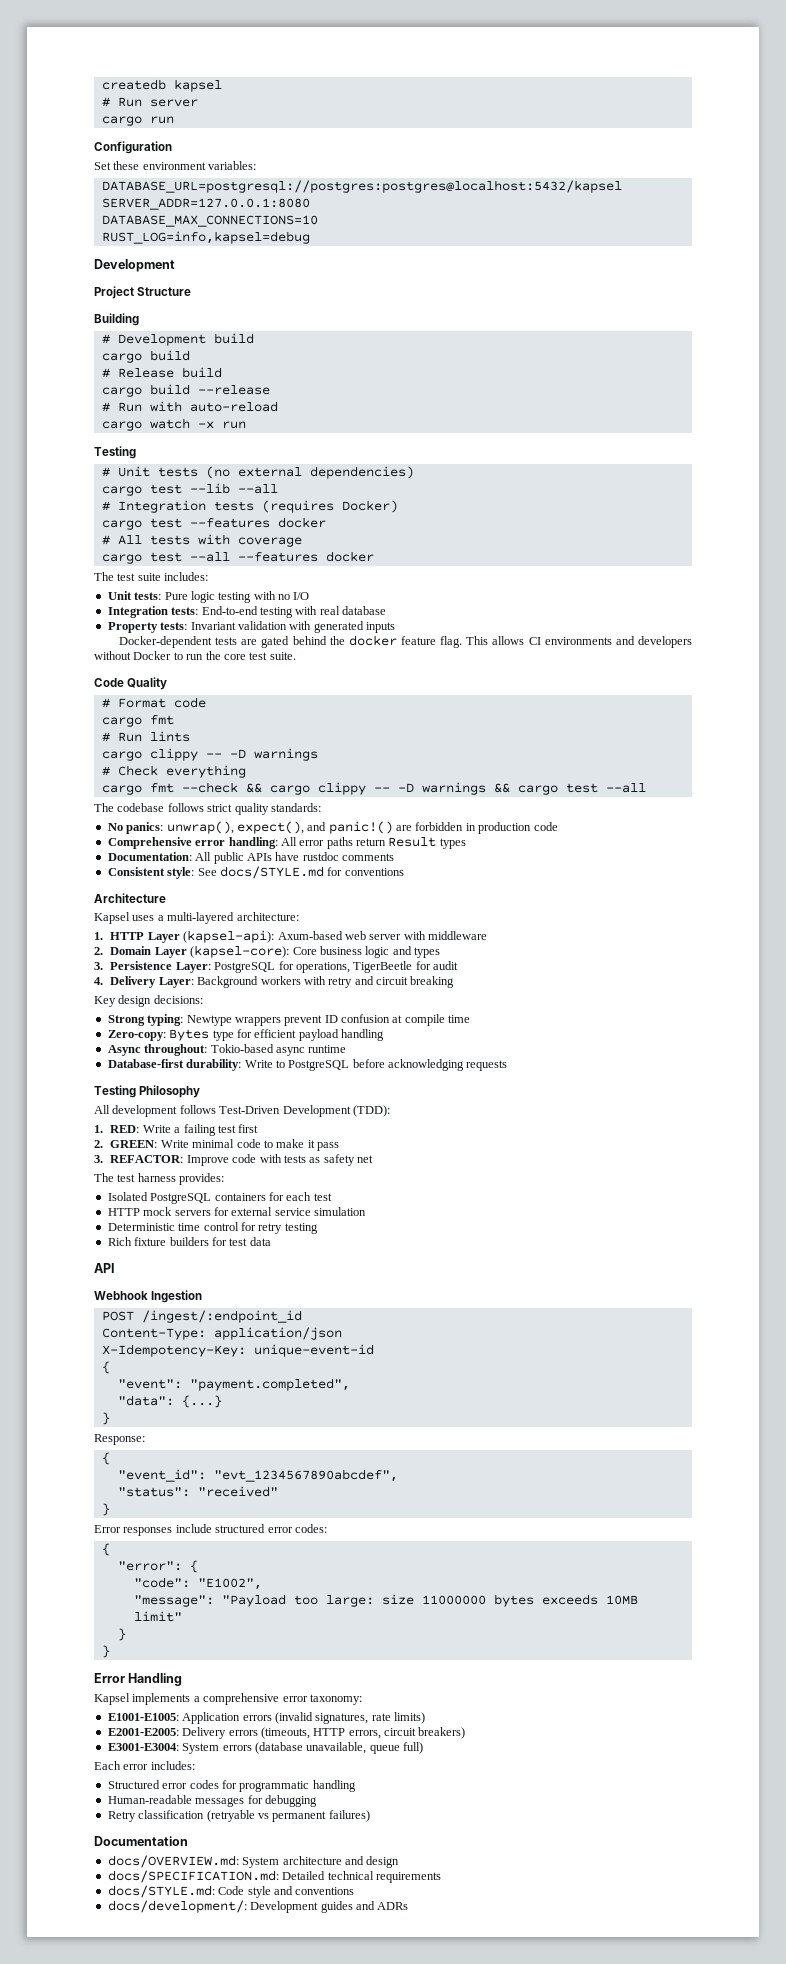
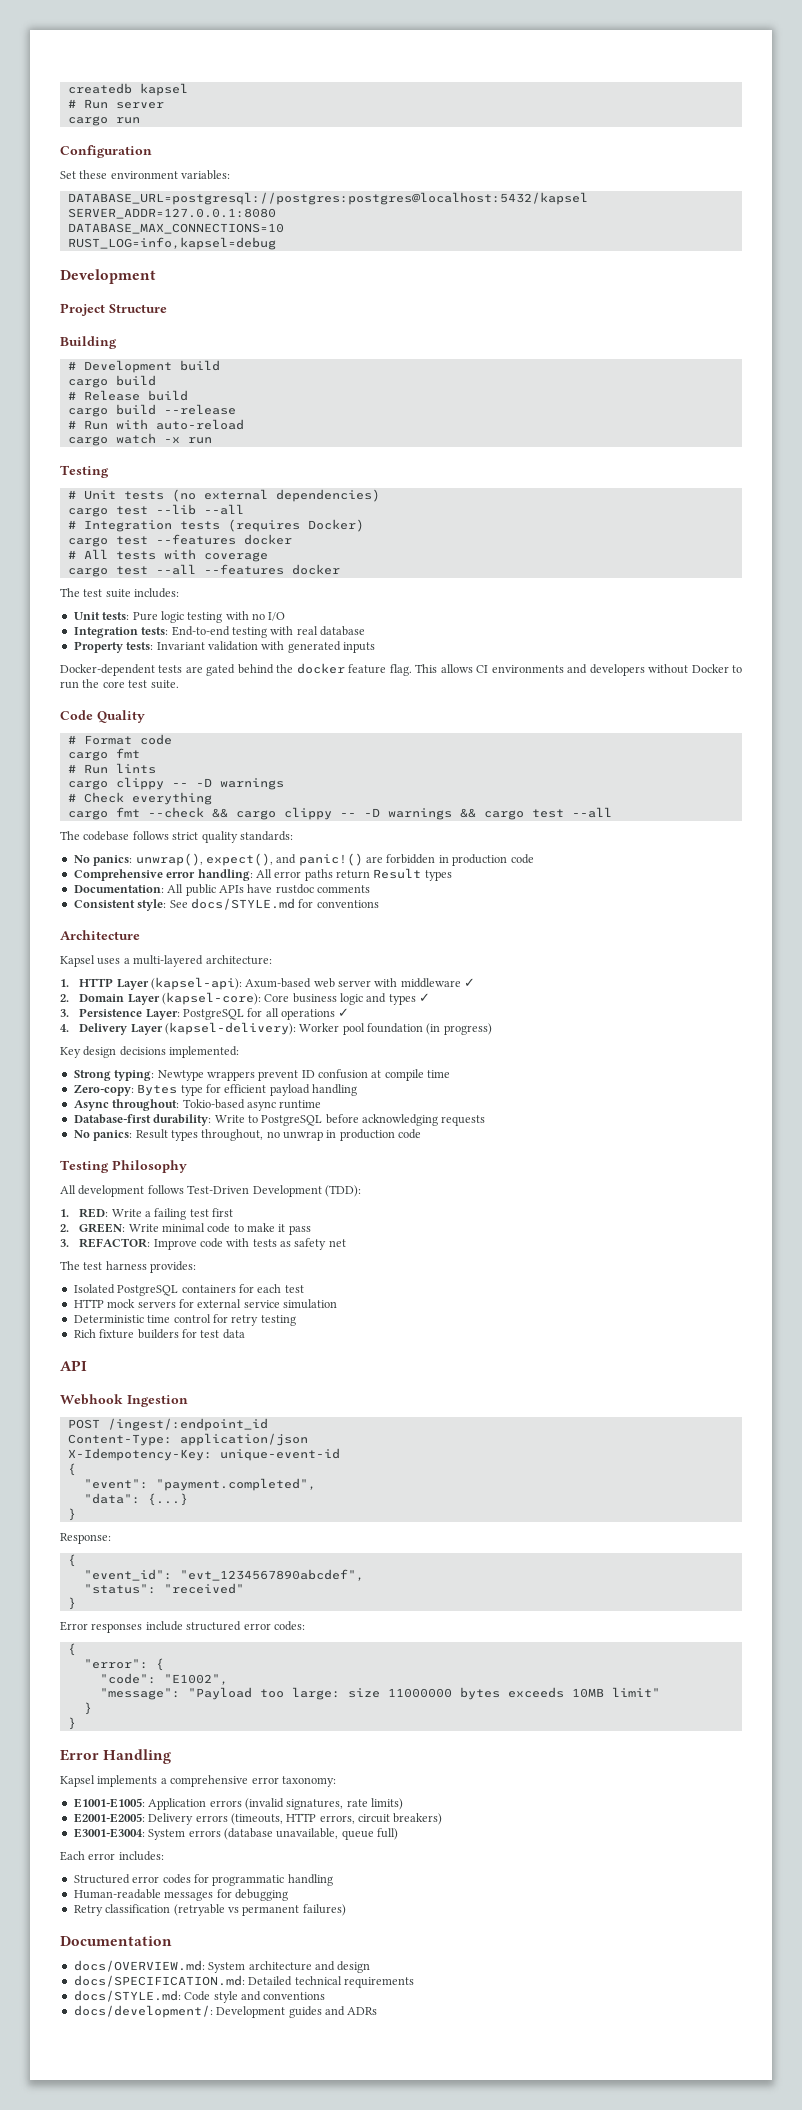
- 1. HTTP Layer (kapsel-api): Axum-based web server with middleware
+ 1. HTTP Layer (kapsel-api): Axum-based web server with middleware ✓
- 2. Domain Layer (kapsel-core): Core business logic and types
+ 2. Domain Layer (kapsel-core): Core business logic and types ✓
- 3. Persistence Layer: PostgreSQL for operations, TigerBeetle for audit
- 4. Delivery Layer: Background workers with retry and circuit breaking
+ 3. Persistence Layer: PostgreSQL for all operations ✓
+ 4. Delivery Layer (kapsel-delivery): Worker pool foundation (in progress)
- Key design decisions:
+ Key design decisions implemented:
+ No panics: Result types throughout, no unwrap in production code

